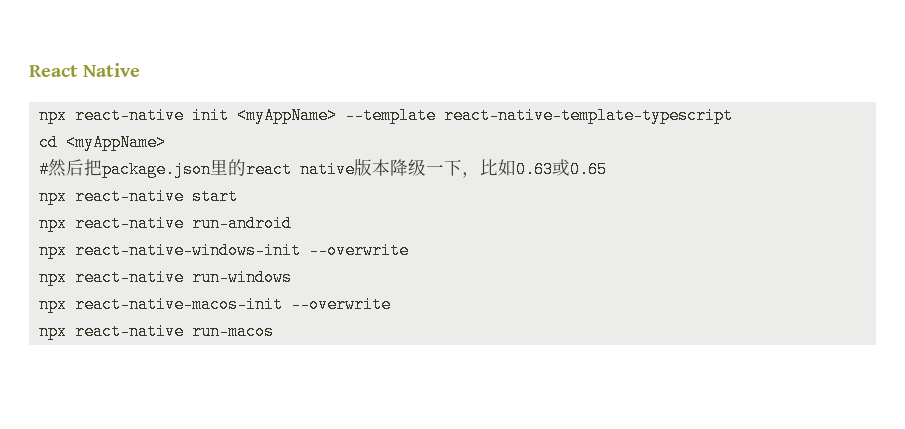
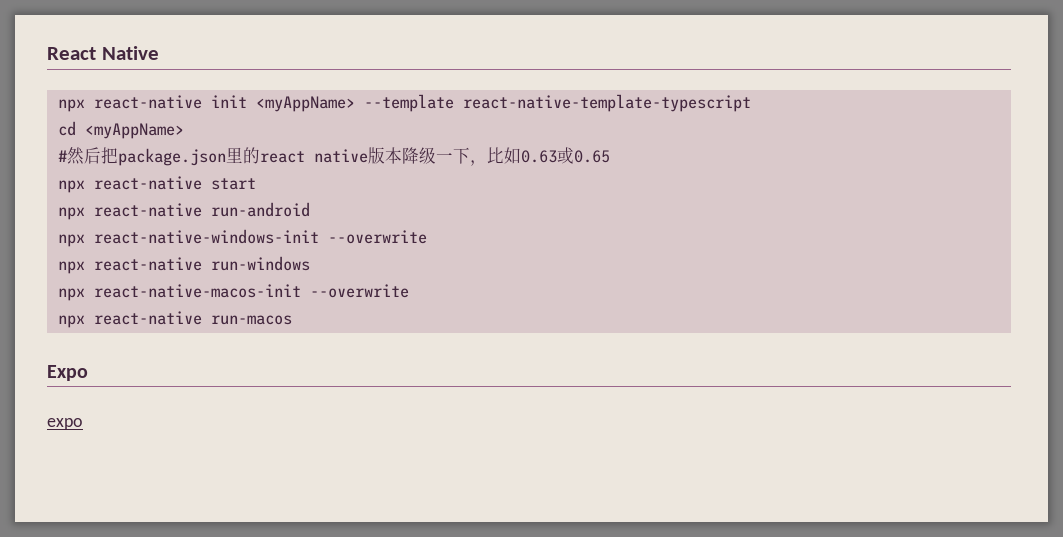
+ Expo
+ expo

